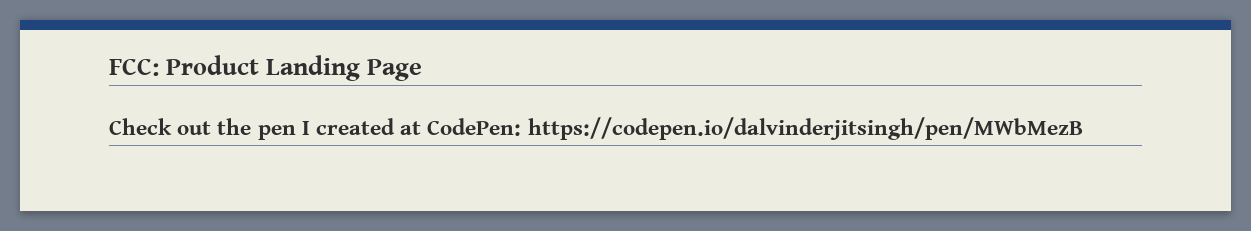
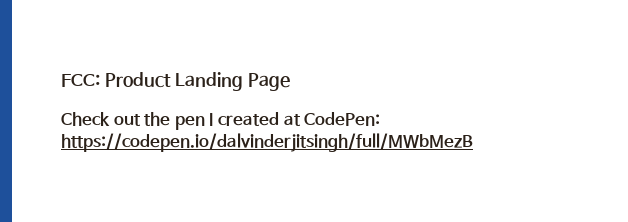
- Check out the pen I created at CodePen: https://codepen.io/dalvinderjitsingh/pen/MWbMezB
+ Check out the pen I created at CodePen: https://codepen.io/dalvinderjitsingh/full/MWbMezB

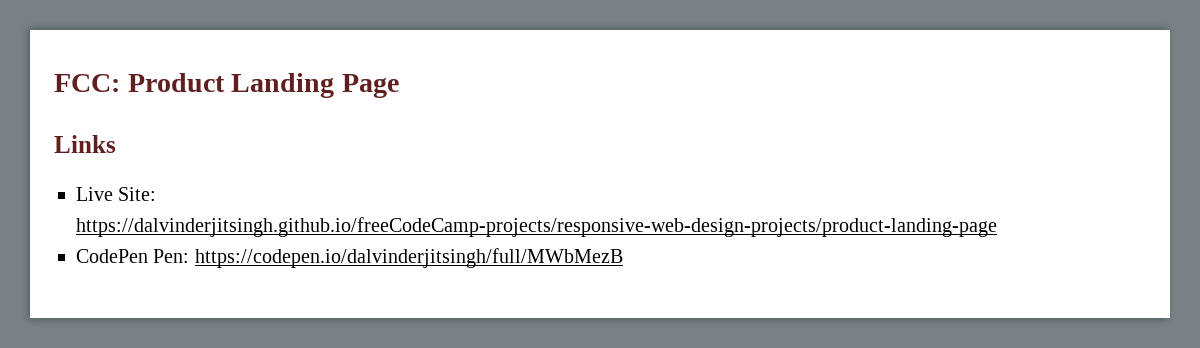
- Check out the pen I created at CodePen: https://codepen.io/dalvinderjitsingh/full/MWbMezB
+ Links
+ Live Site: https://dalvinderjitsingh.github.io/freeCodeCamp-projects/responsive-web-design-projects/product-landing-page
+ CodePen Pen: https://codepen.io/dalvinderjitsingh/full/MWbMezB

